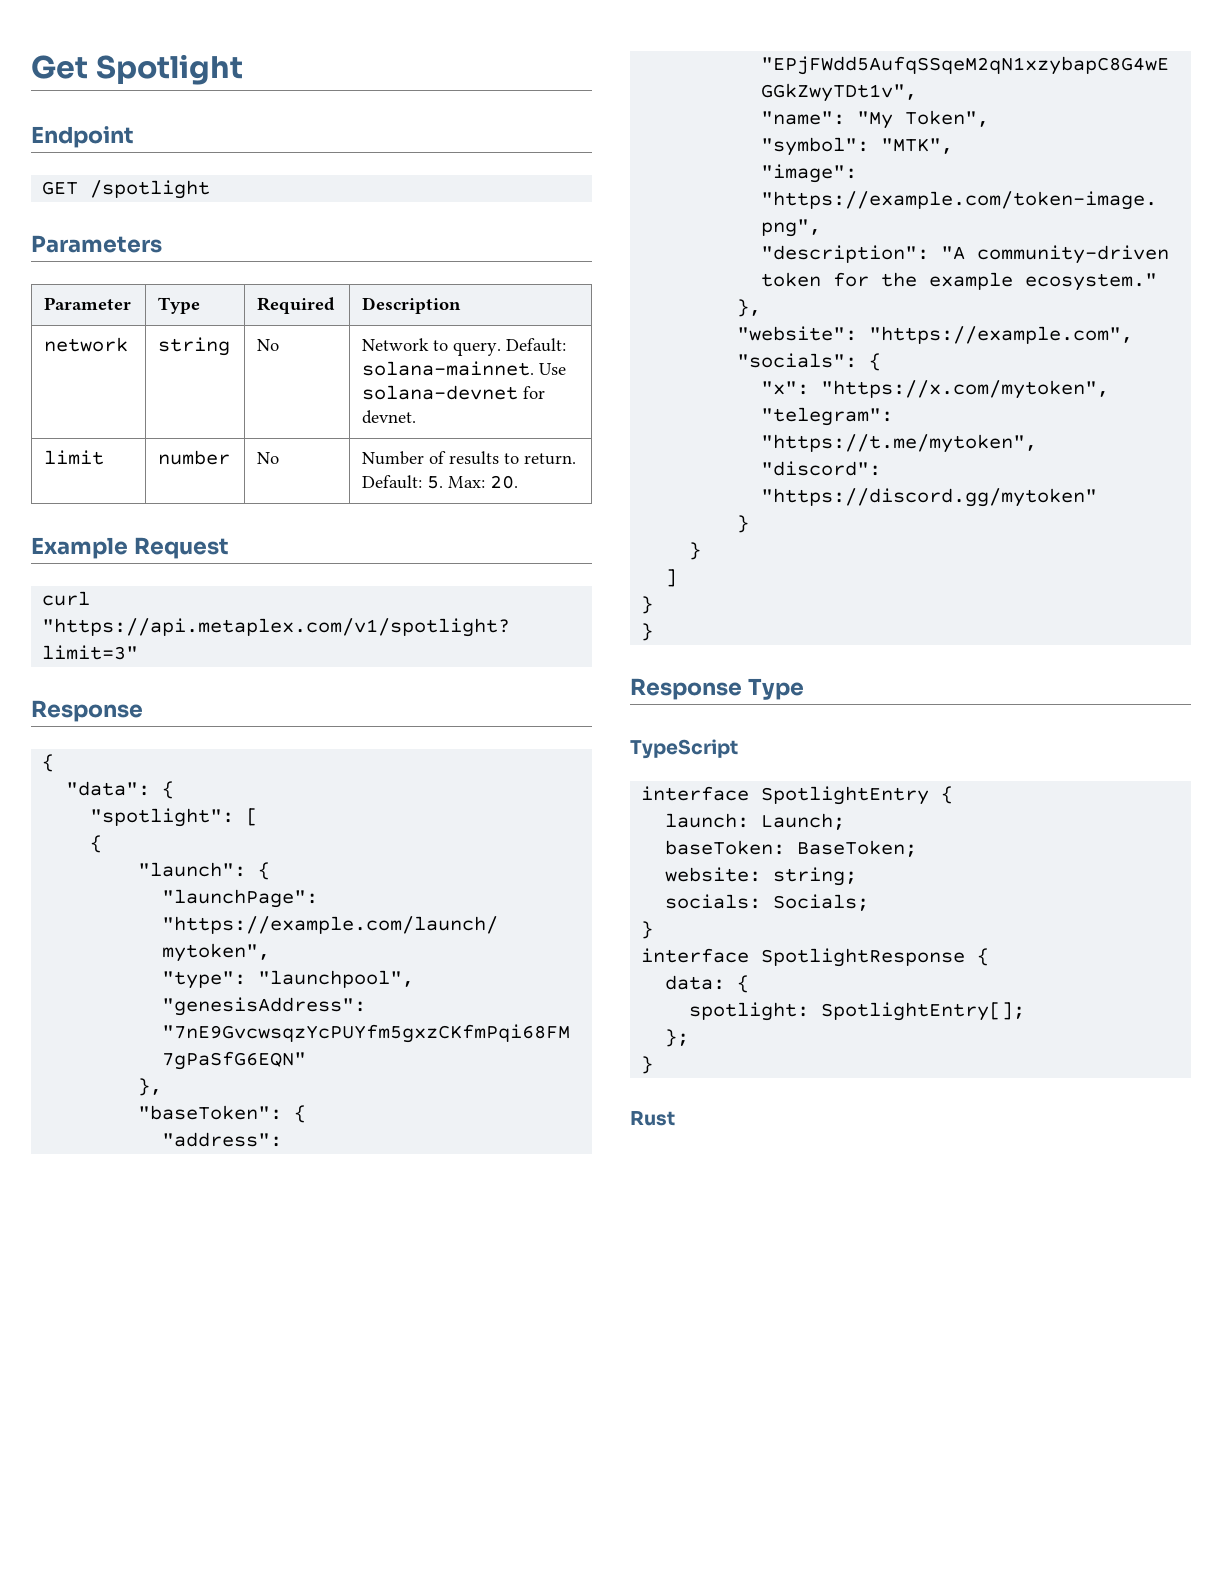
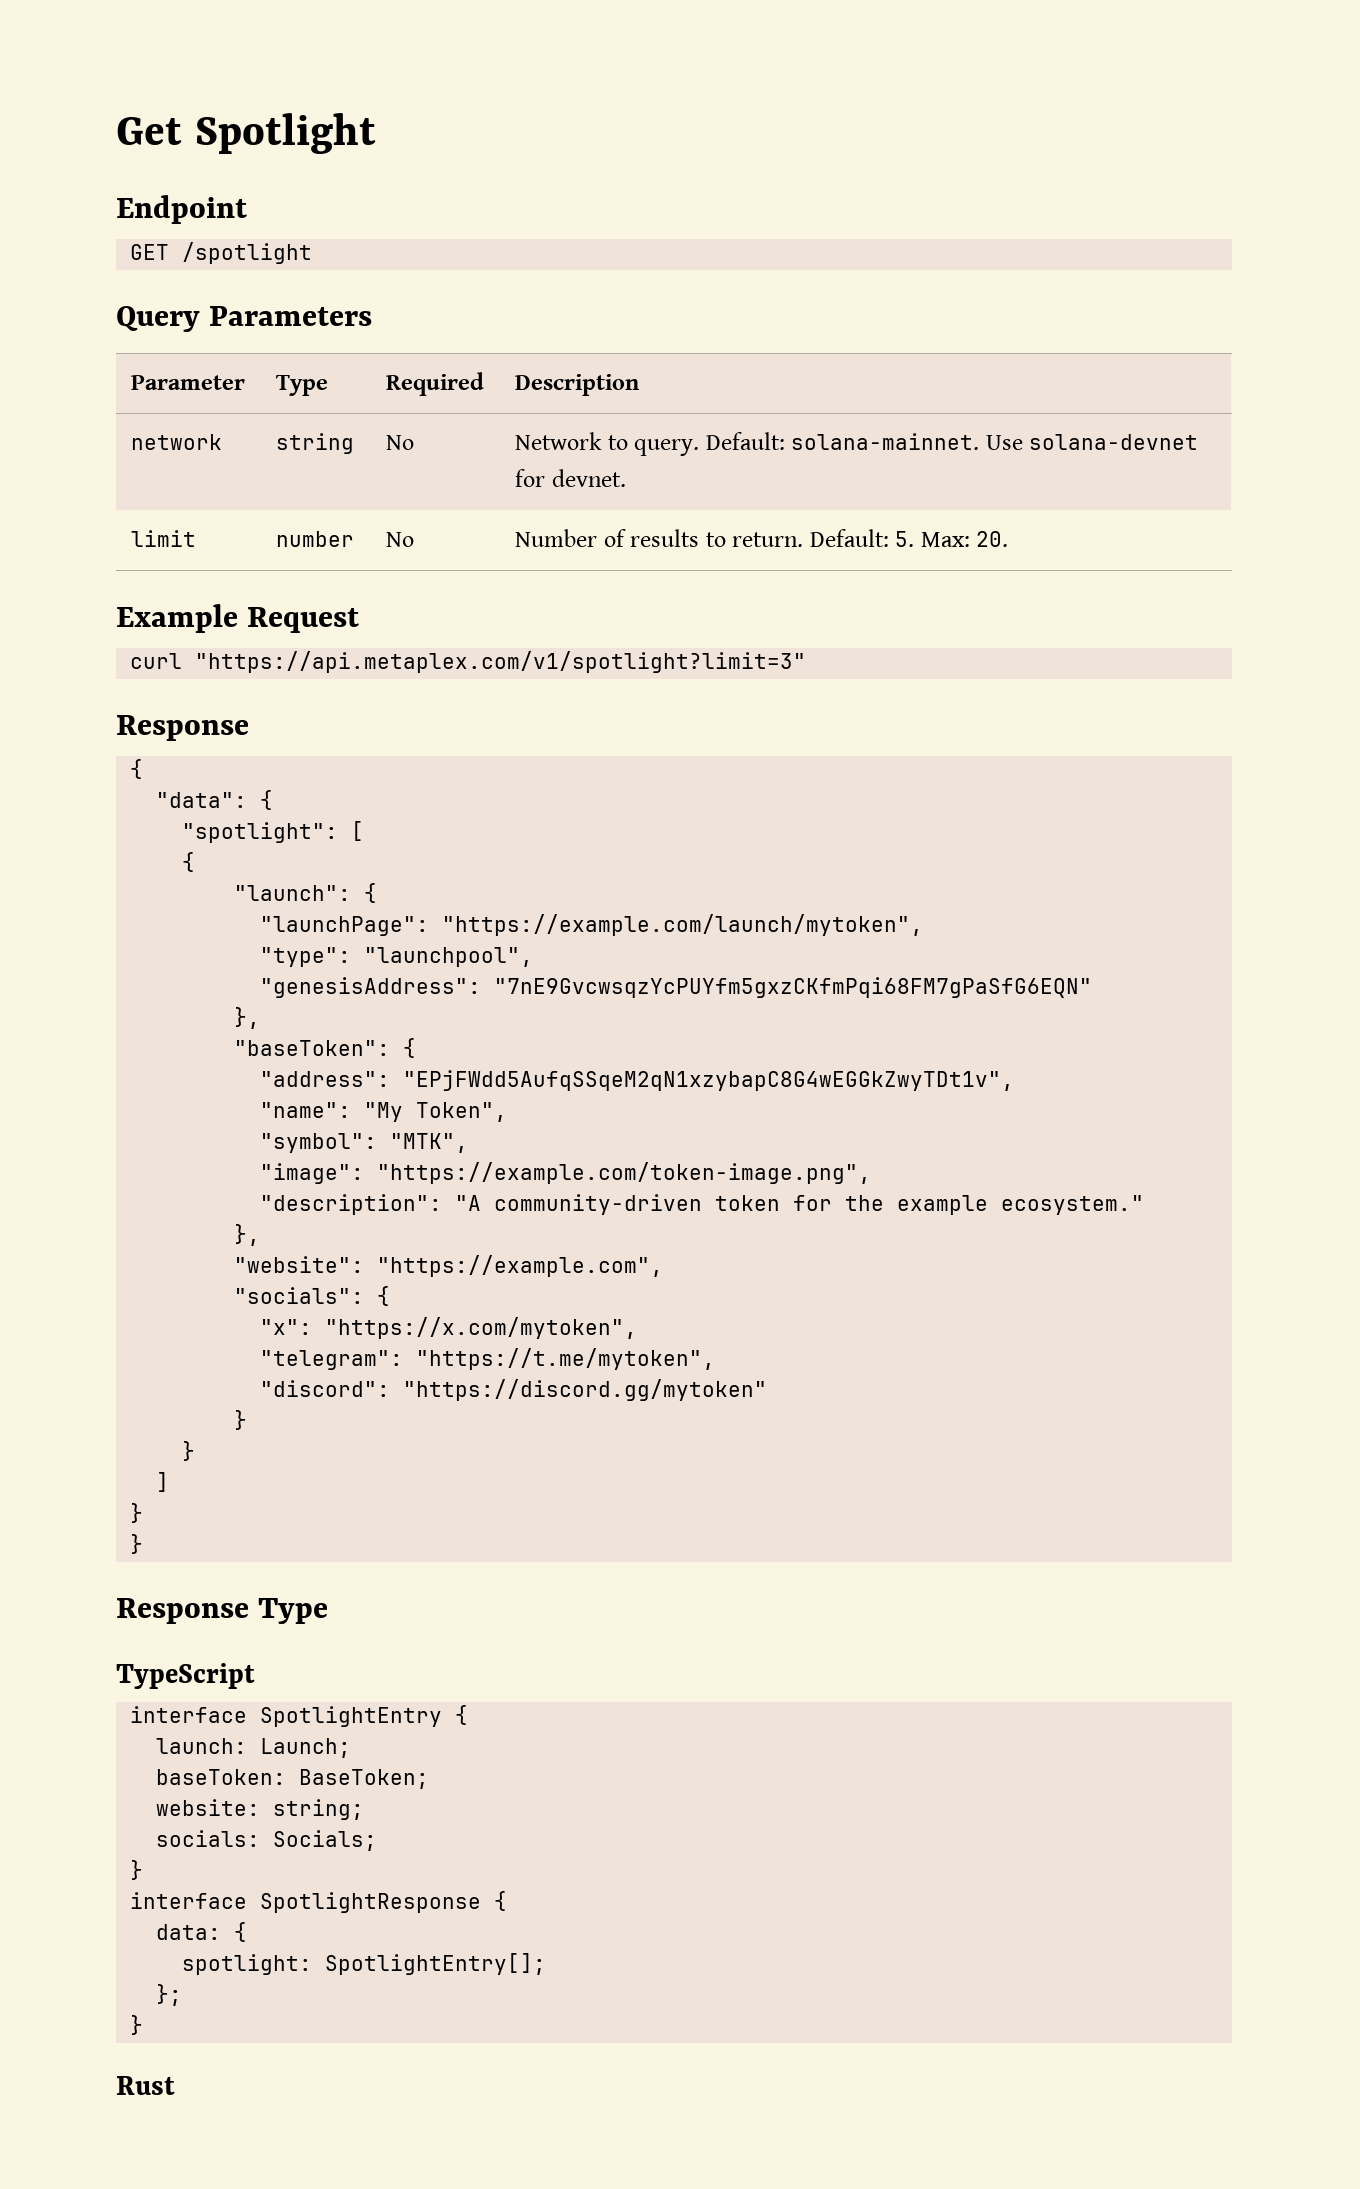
- Parameters
+ Query Parameters

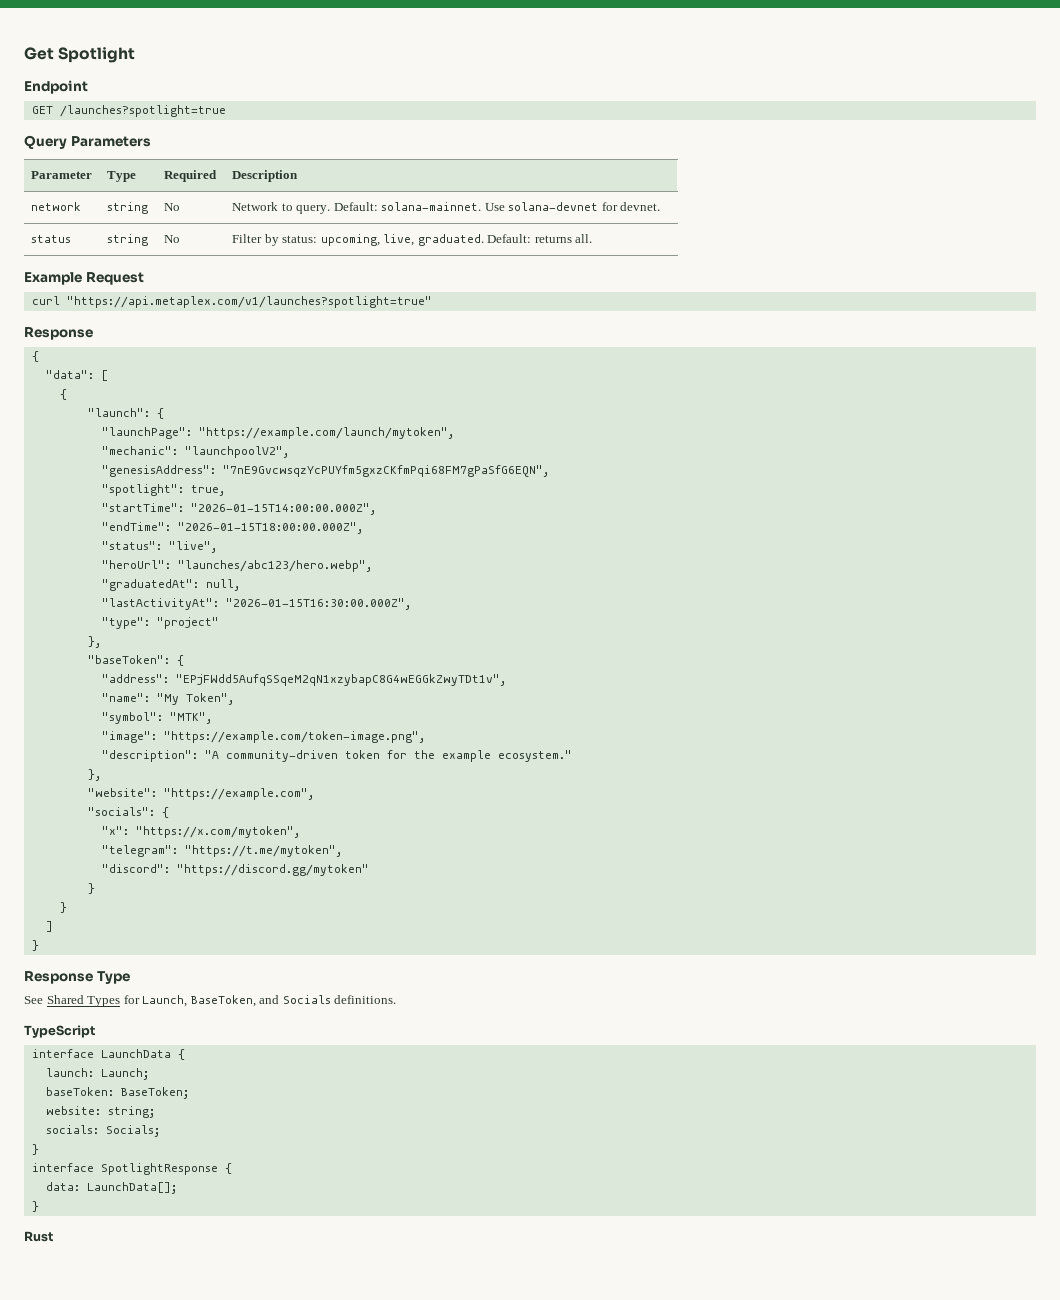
- GET /spotlight
+ GET /launches?spotlight=true
- limit | number | No | Number of results to return. Default: 5. Max: 20.
+ status | string | No | Filter by status: upcoming, live, graduated. Default: returns all.
- curl "https://api.metaplex.com/v1/spotlight?limit=3"
+ curl "https://api.metaplex.com/v1/launches?spotlight=true"
- "data": {
- "spotlight": [
+ "data": [
- "type": "launchpool",
+ "mechanic": "launchpoolV2",
- "genesisAddress": "7nE9GvcwsqzYcPUYfm5gxzCKfmPqi68FM7gPaSfG6EQN"
+ "genesisAddress": "7nE9GvcwsqzYcPUYfm5gxzCKfmPqi68FM7gPaSfG6EQN",
+ "spotlight": true,
+ "startTime": "2026-01-15T14:00:00.000Z",
+ "endTime": "2026-01-15T18:00:00.000Z",
+ "status": "live",
+ "heroUrl": "launches/abc123/hero.webp",
+ "graduatedAt": null,
+ "lastActivityAt": "2026-01-15T16:30:00.000Z",
+ "type": "project"
  ]
- }
+ See Shared Types for Launch, BaseToken, and Socials definitions.
- interface SpotlightEntry {
+ interface LaunchData {
- data: {
- spotlight: SpotlightEntry[];
- };
+ data: LaunchData[];

